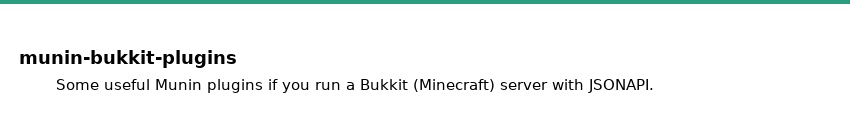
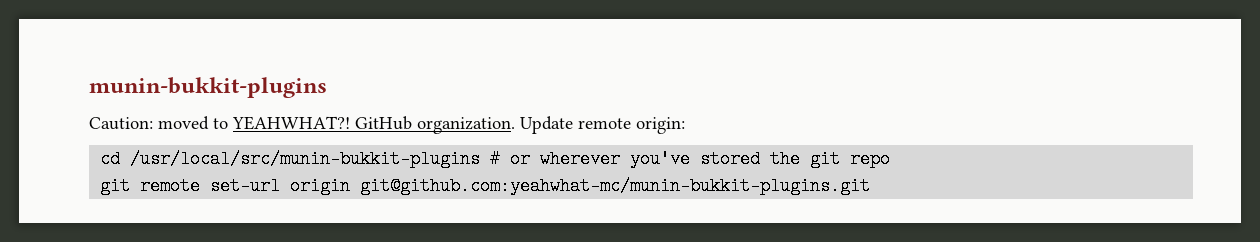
- Some useful Munin plugins if you run a Bukkit (Minecraft) server with JSONAPI.
+ Caution: moved to YEAHWHAT?! GitHub organization. Update remote origin:
+ cd /usr/local/src/munin-bukkit-plugins # or wherever you've stored the git repo
+ git remote set-url origin git@github.com:yeahwhat-mc/munin-bukkit-plugins.git

